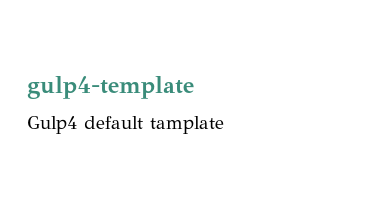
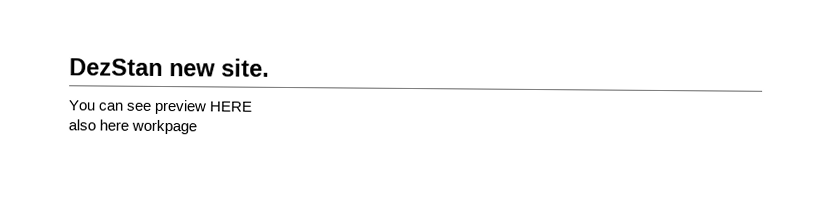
- gulp4-template
- Gulp4 default tamplate
+ DezStan new site.
+ You can see preview HERE
+ also here workpage

